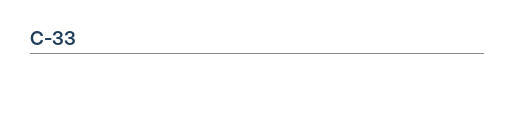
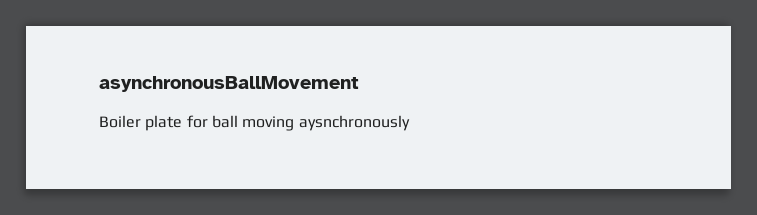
- C-33
+ asynchronousBallMovement
+ Boiler plate for ball moving aysnchronously

